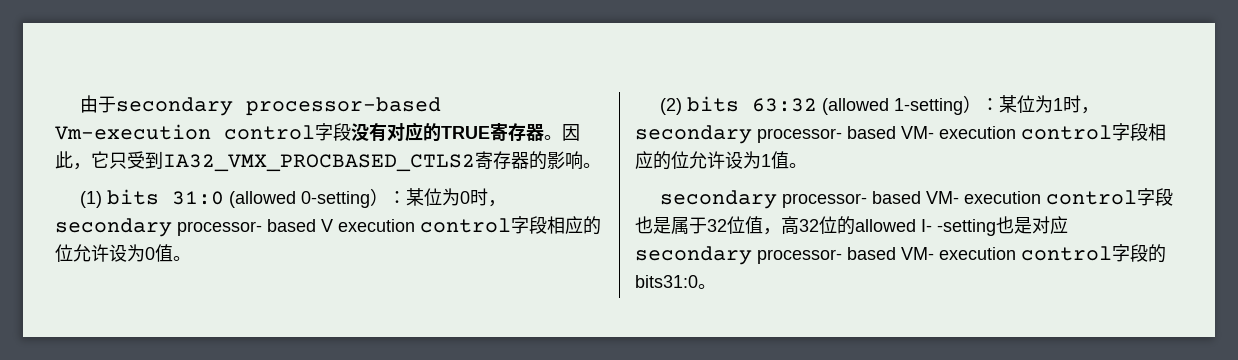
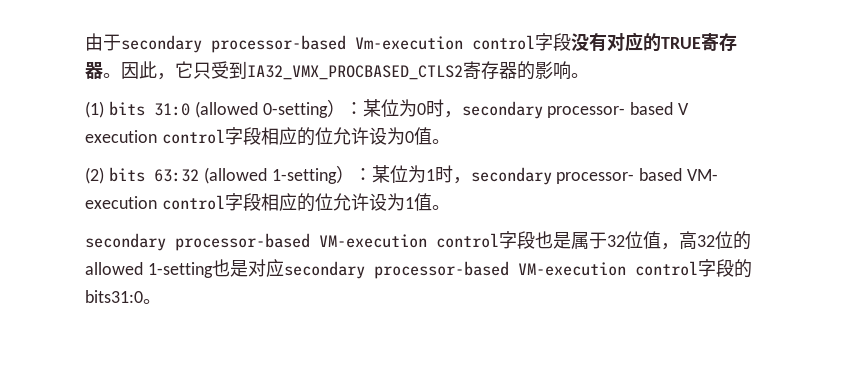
- secondary processor- based VM- execution control字段也是属于32位值，高32位的allowed I- -setting也是对应secondary processor- based VM- execution control字段的bits31:0。
+ secondary processor-based VM-execution control字段也是属于32位值，高32位的allowed 1-setting也是对应secondary processor-based VM-execution control字段的bits31:0。

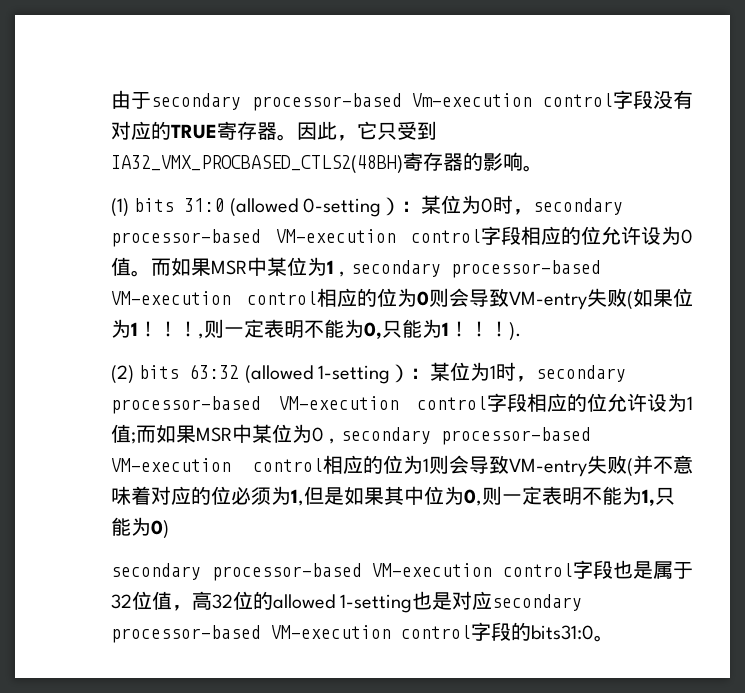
- 因此，它只受到IA32_VMX_PROCBASED_CTLS2寄存器的影响。
+ 因此，它只受到IA32_VMX_PROCBASED_CTLS2(48BH)寄存器的影响。
- (1) bits 31:0 (allowed 0-setting）：某位为0时，secondary processor- based V execution control字段相应的位允许设为0值。
+ (1) bits 31:0 (allowed 0-setting）：某位为0时，secondary processor-based VM-execution control字段相应的位允许设为0值。而如果MSR中某位为1 , secondary processor-based VM-execution control相应的位为0则会导致VM-entry失败(如果位为1！！！,则一定表明不能为0,只能为1！！！).
- (2) bits 63:32 (allowed 1-setting）：某位为1时，secondary processor- based VM- execution control字段相应的位允许设为1值。
+ (2) bits 63:32 (allowed 1-setting）：某位为1时，secondary processor-based VM-execution control字段相应的位允许设为1值;而如果MSR中某位为0 , secondary processor-based VM-execution control相应的位为1则会导致VM-entry失败(并不意味着对应的位必须为1,但是如果其中位为0,则一定表明不能为1,只能为0)

